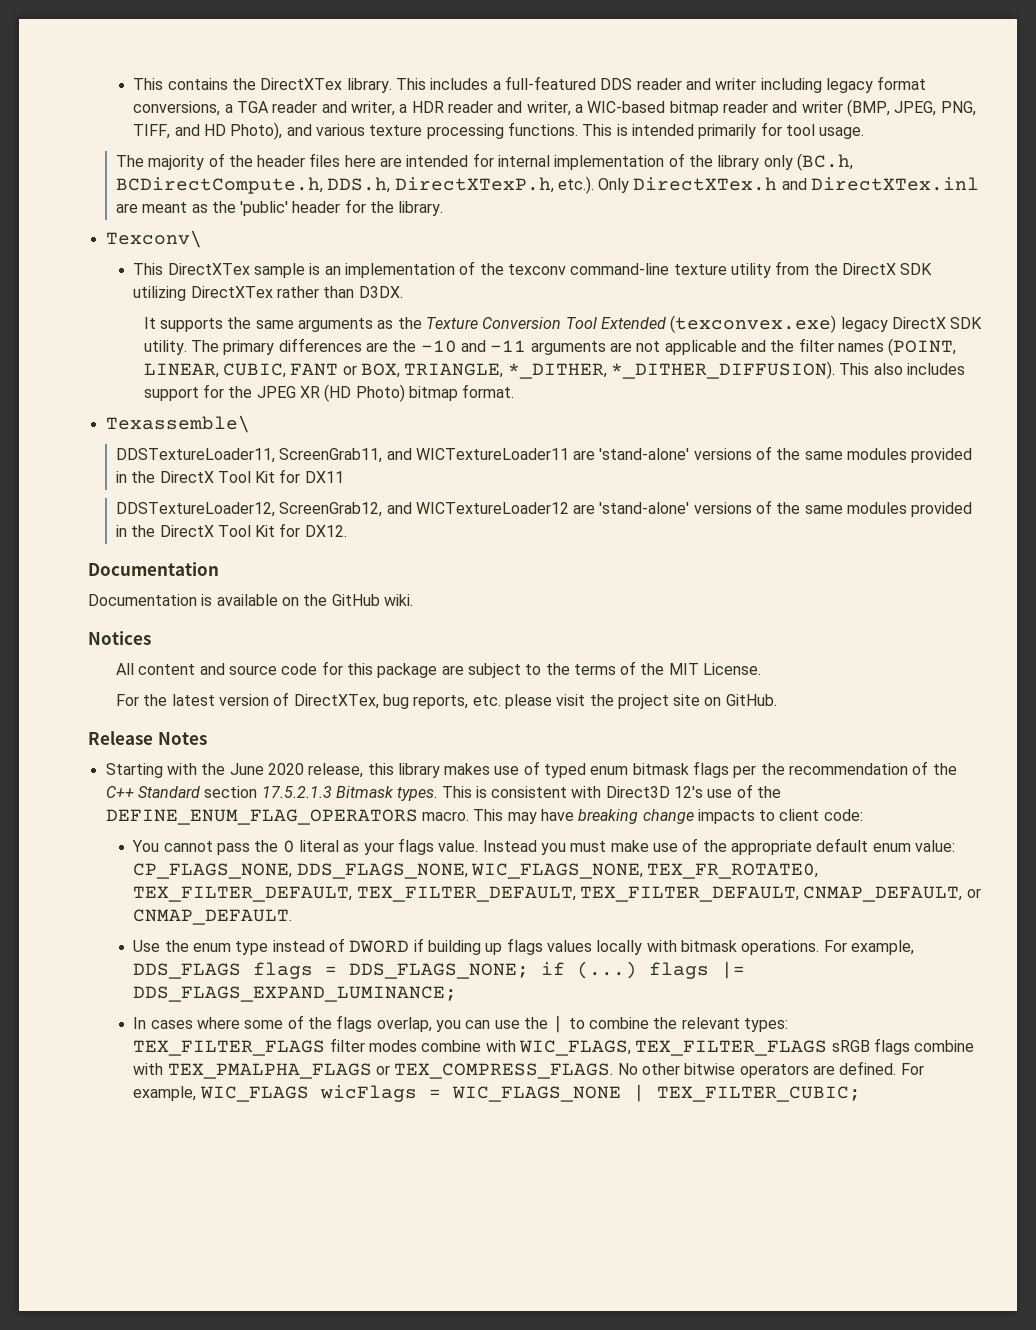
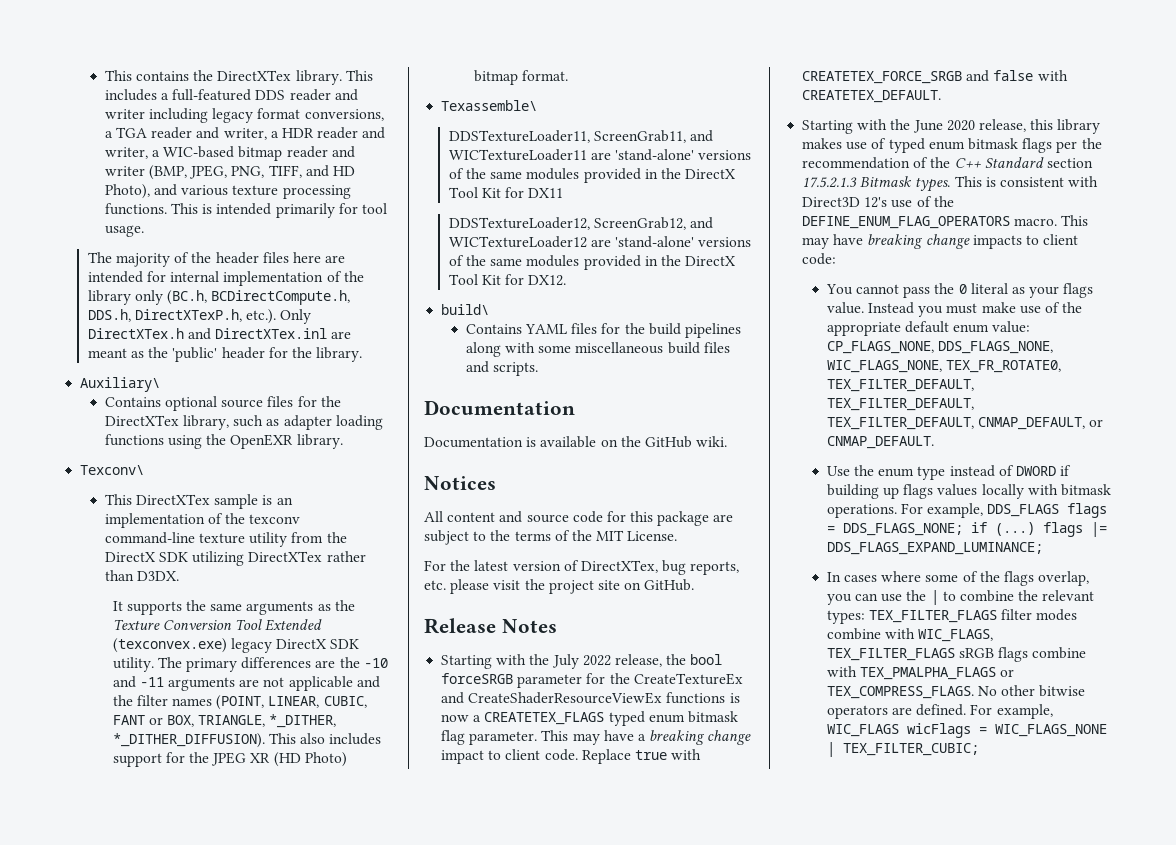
+ Auxiliary\
+ Contains optional source files for the DirectXTex library, such as adapter loading functions using the OpenEXR library.
+ build\
+ Contains YAML files for the build pipelines along with some miscellaneous build files and scripts.
+ Starting with the July 2022 release, the bool forceSRGB parameter for the CreateTextureEx and CreateShaderResourceViewEx functions is now a CREATETEX_FLAGS typed enum bitmask flag parameter. This may have a breaking change impact to client code. Replace true with CREATETEX_FORCE_SRGB and false with CREATETEX_DEFAULT.

